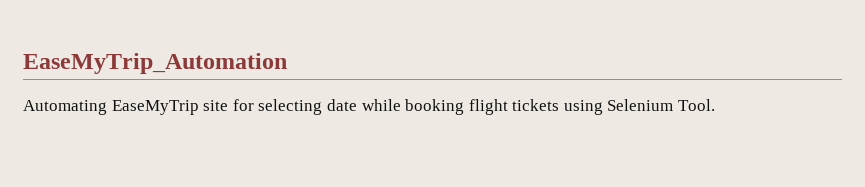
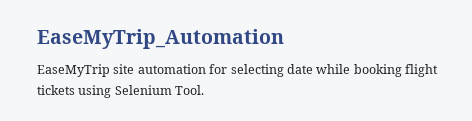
- Automating EaseMyTrip site for selecting date while booking flight tickets using Selenium Tool.
+ EaseMyTrip site automation for selecting date while booking flight tickets using Selenium Tool.

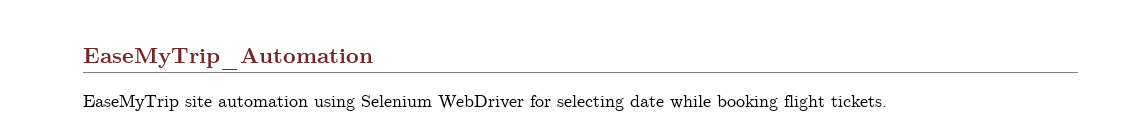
- EaseMyTrip site automation for selecting date while booking flight tickets using Selenium Tool.
+ EaseMyTrip site automation using Selenium WebDriver for selecting date while booking flight tickets.

